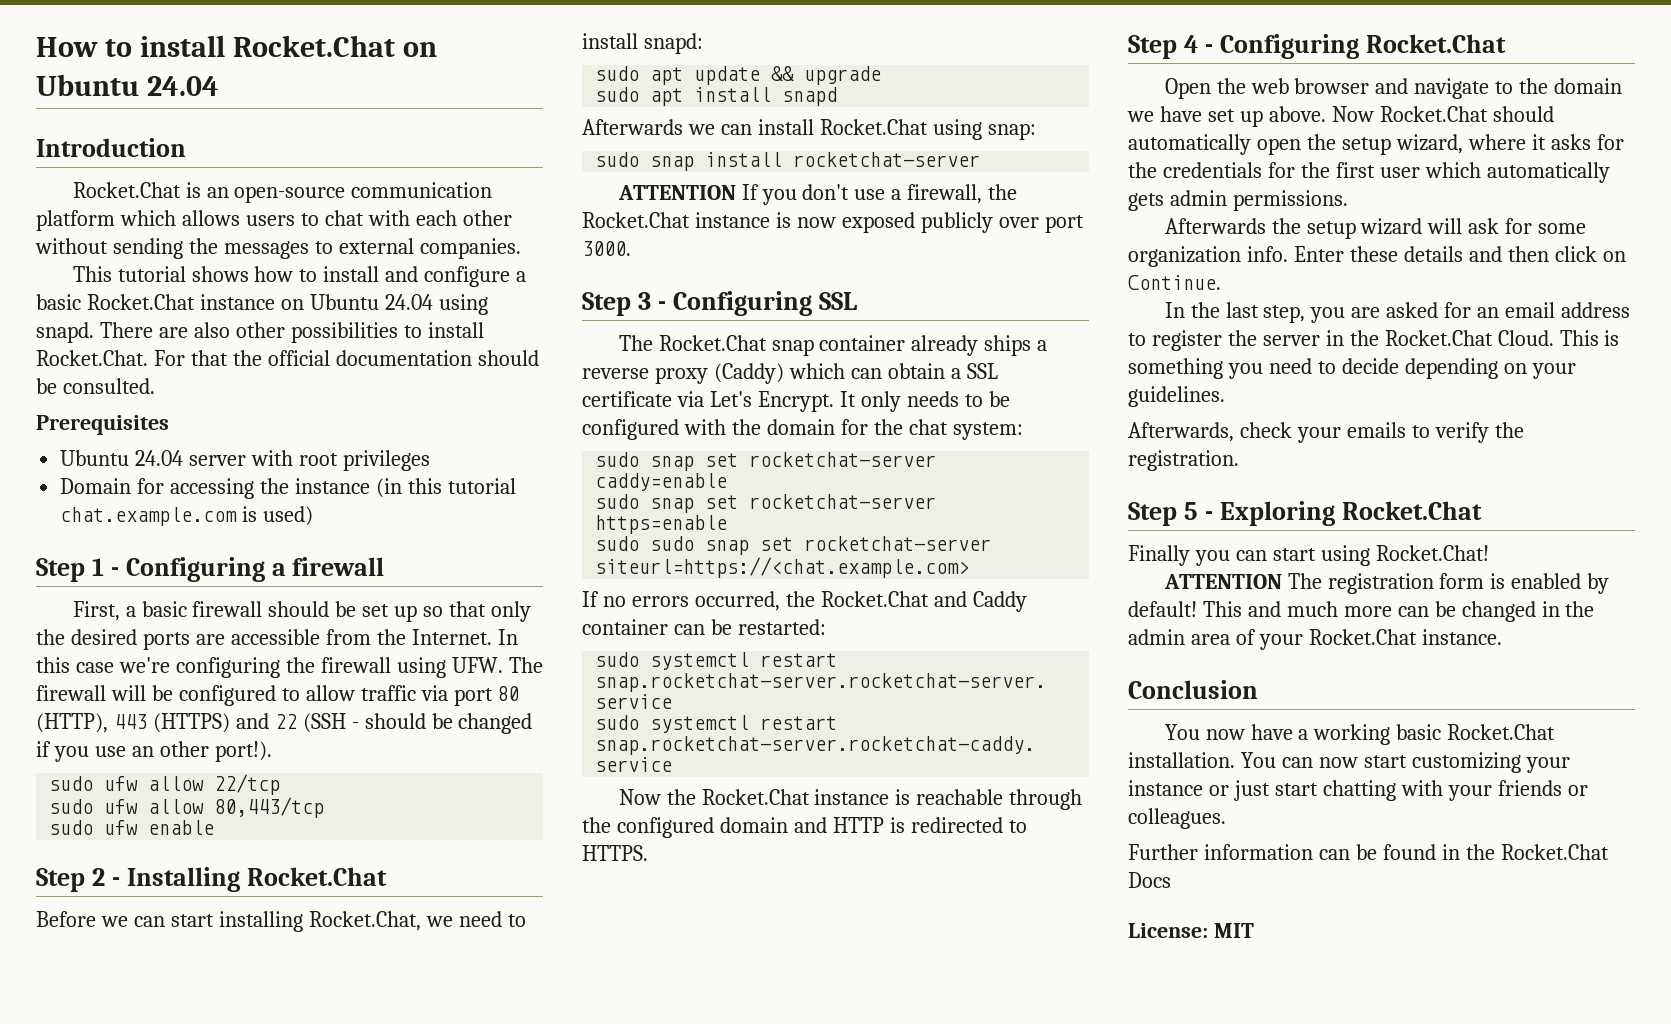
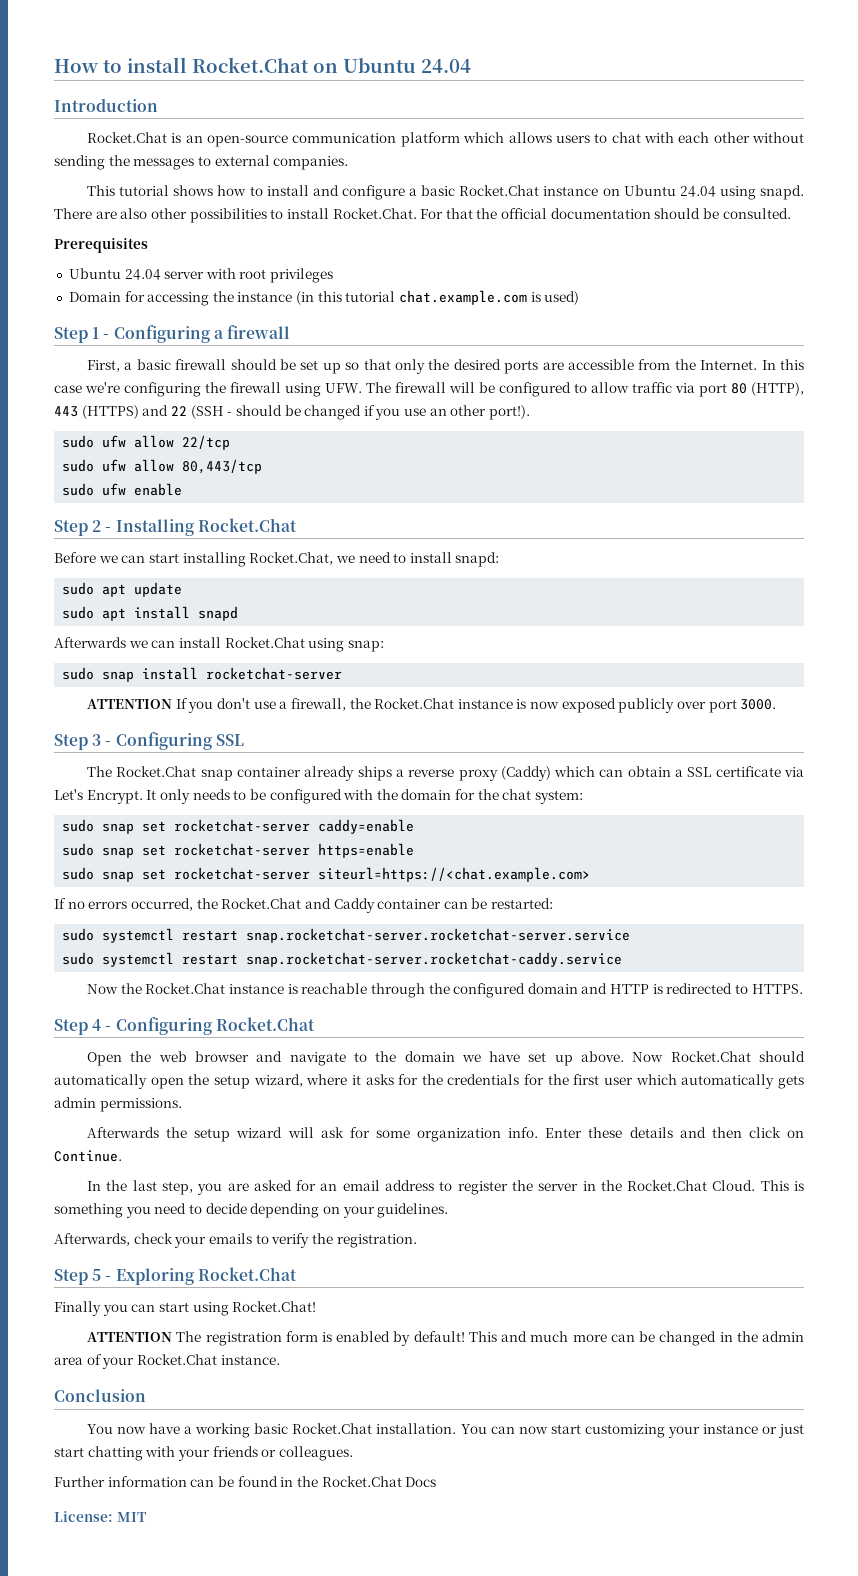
- sudo apt update && upgrade
+ sudo apt update
- sudo sudo snap set rocketchat-server siteurl=https://<chat.example.com>
+ sudo snap set rocketchat-server siteurl=https://<chat.example.com>

